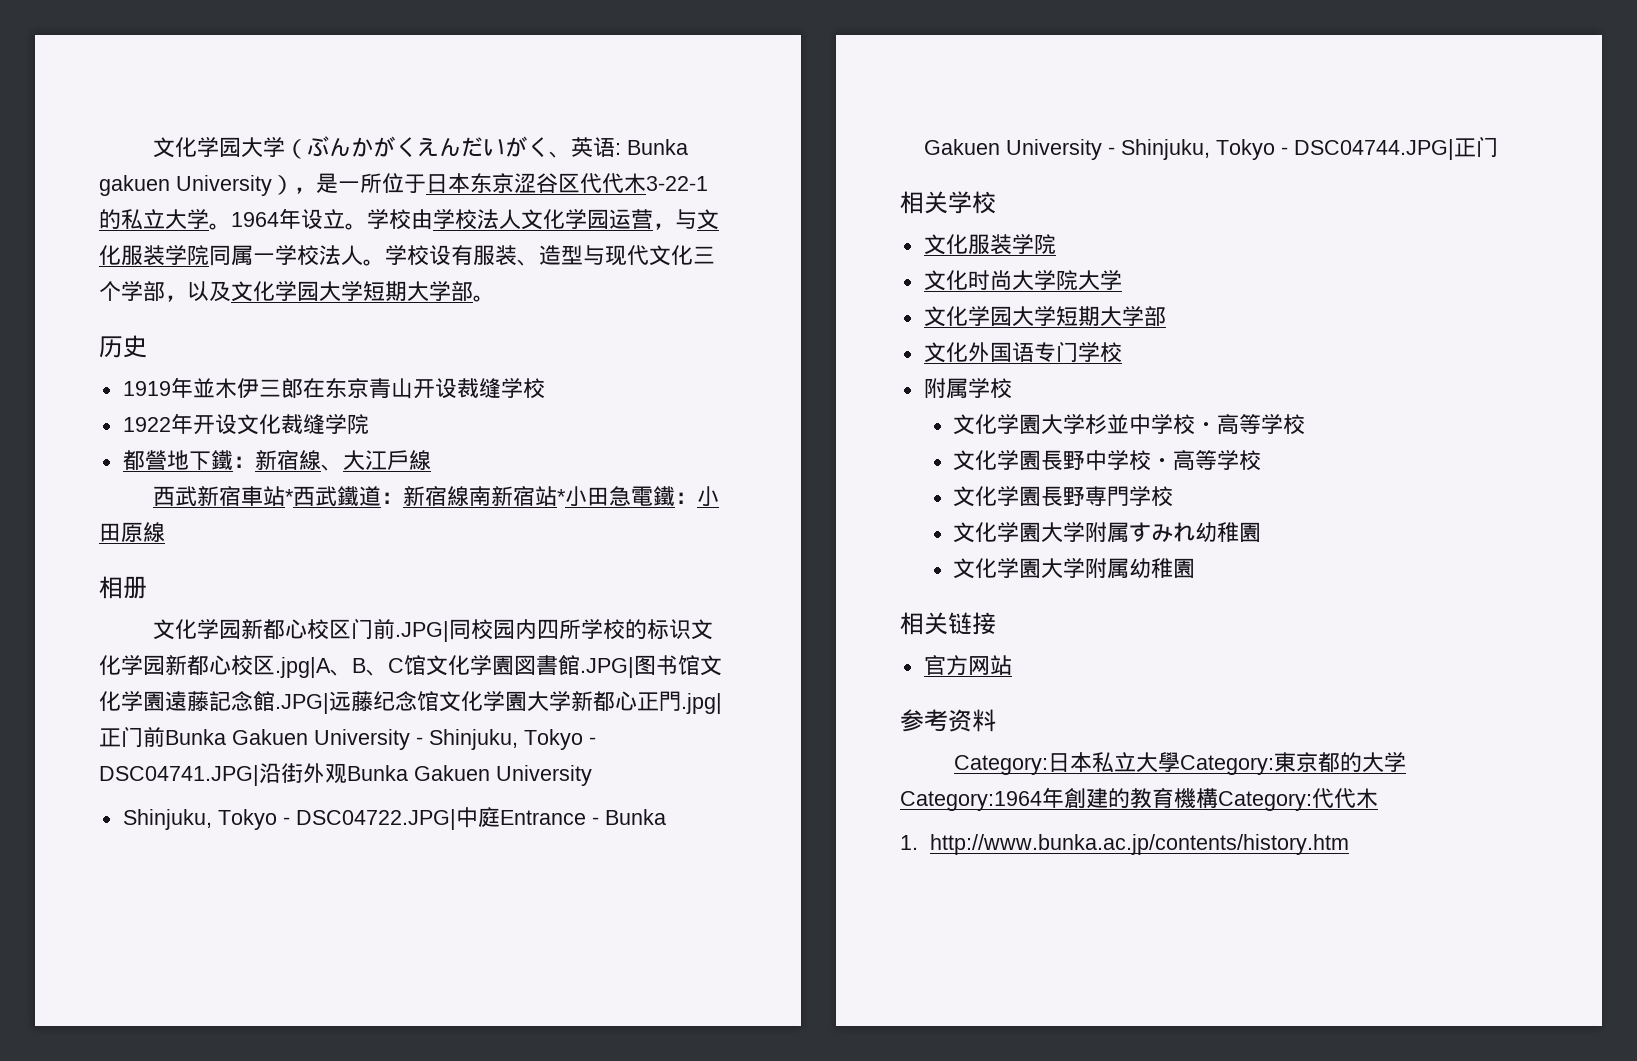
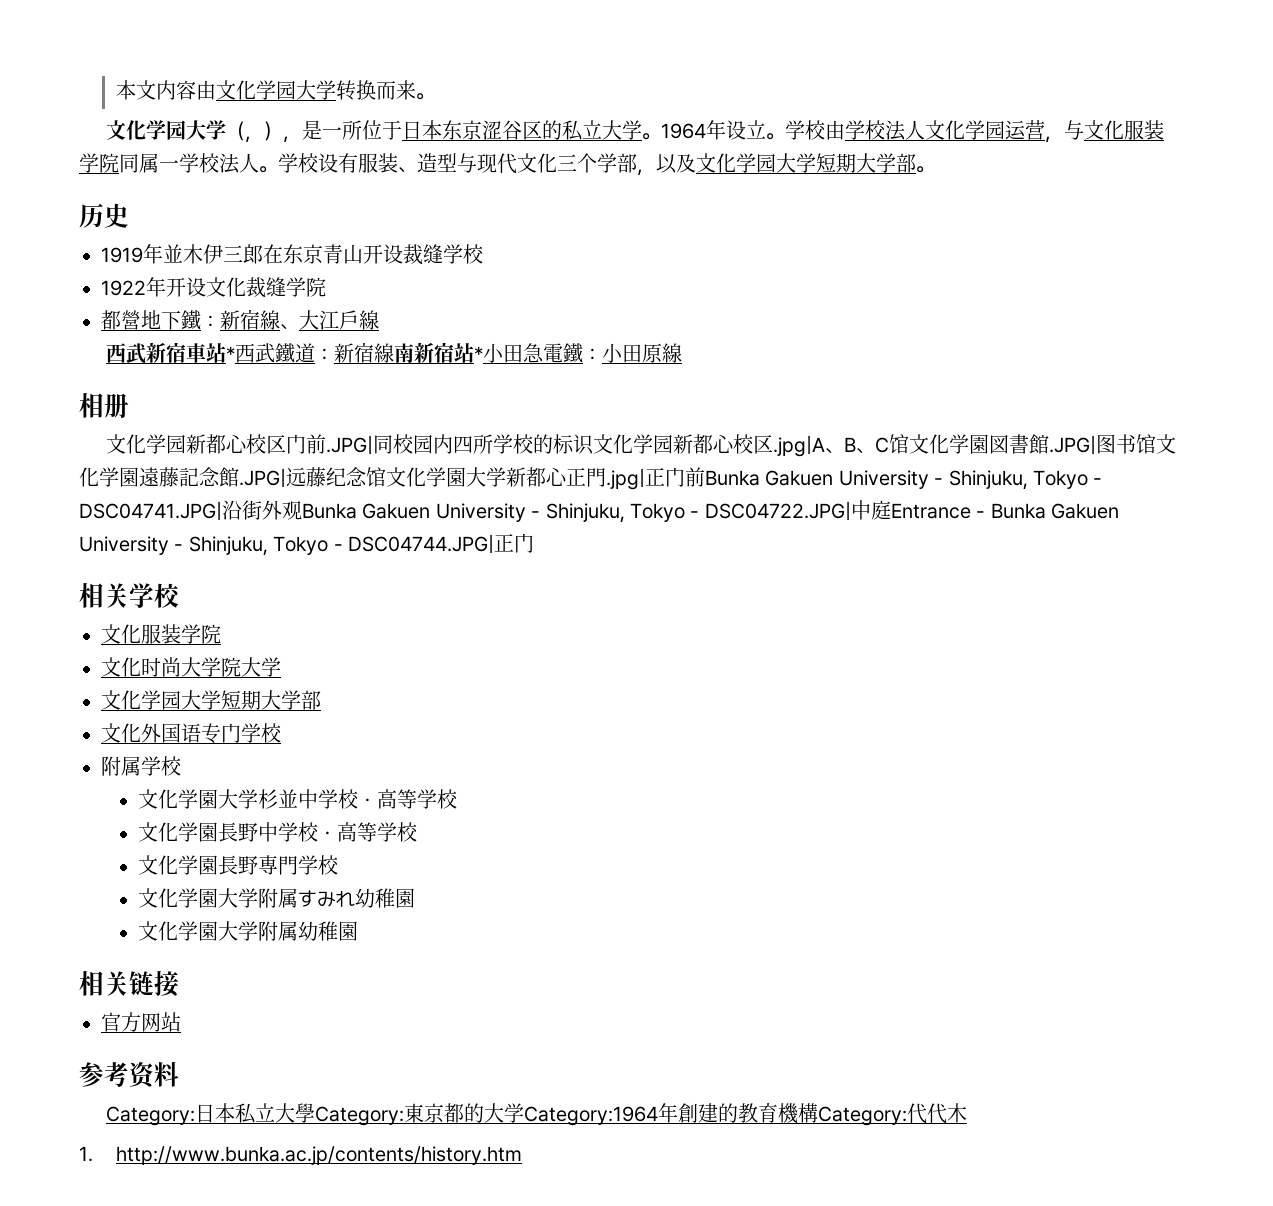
- 文化学园大学（ぶんかがくえんだいがく、英语: Bunka gakuen University），是一所位于日本东京涩谷区代代木3-22-1的私立大学。
+ 本文内容由文化学园大学转换而来。
+ 文化学园大学（，），是一所位于日本东京涩谷区的私立大学。
- 文化学园新都心校区门前.JPG|同校园内四所学校的标识文化学园新都心校区.jpg|A、B、C馆文化学園図書館.JPG|图书馆文化学園遠藤記念館.JPG|远藤纪念馆文化学園大学新都心正門.jpg|正门前Bunka Gakuen University - Shinjuku, Tokyo - DSC04741.JPG|沿街外观Bunka Gakuen University
- Shinjuku, Tokyo - DSC04722.JPG|中庭Entrance - Bunka Gakuen University - Shinjuku, Tokyo - DSC04744.JPG|正门
+ 文化学园新都心校区门前.JPG|同校园内四所学校的标识文化学园新都心校区.jpg|A、B、C馆文化学園図書館.JPG|图书馆文化学園遠藤記念館.JPG|远藤纪念馆文化学園大学新都心正門.jpg|正门前Bunka Gakuen University - Shinjuku, Tokyo - DSC04741.JPG|沿街外观Bunka Gakuen University - Shinjuku, Tokyo - DSC04722.JPG|中庭Entrance - Bunka Gakuen University - Shinjuku, Tokyo - DSC04744.JPG|正门

